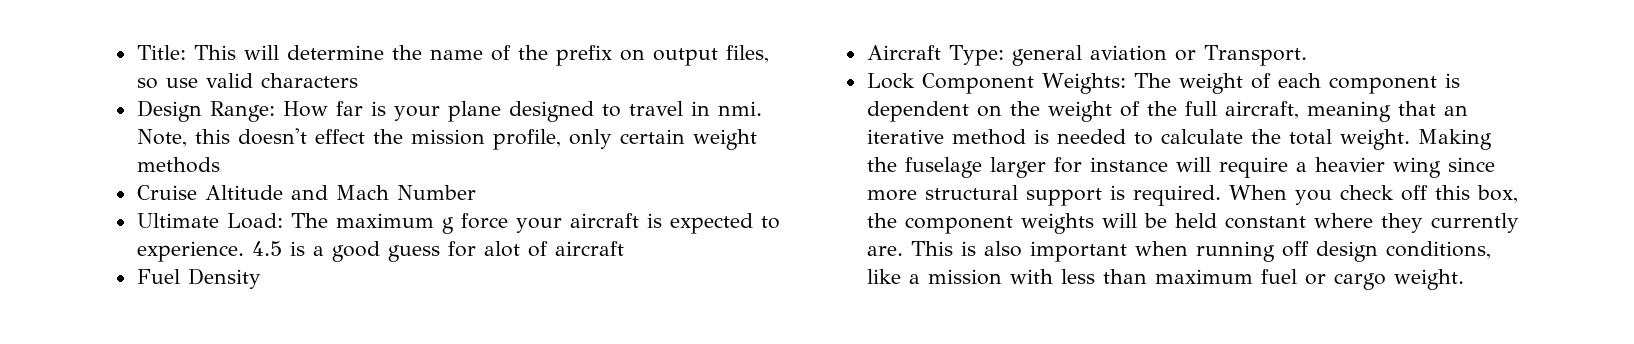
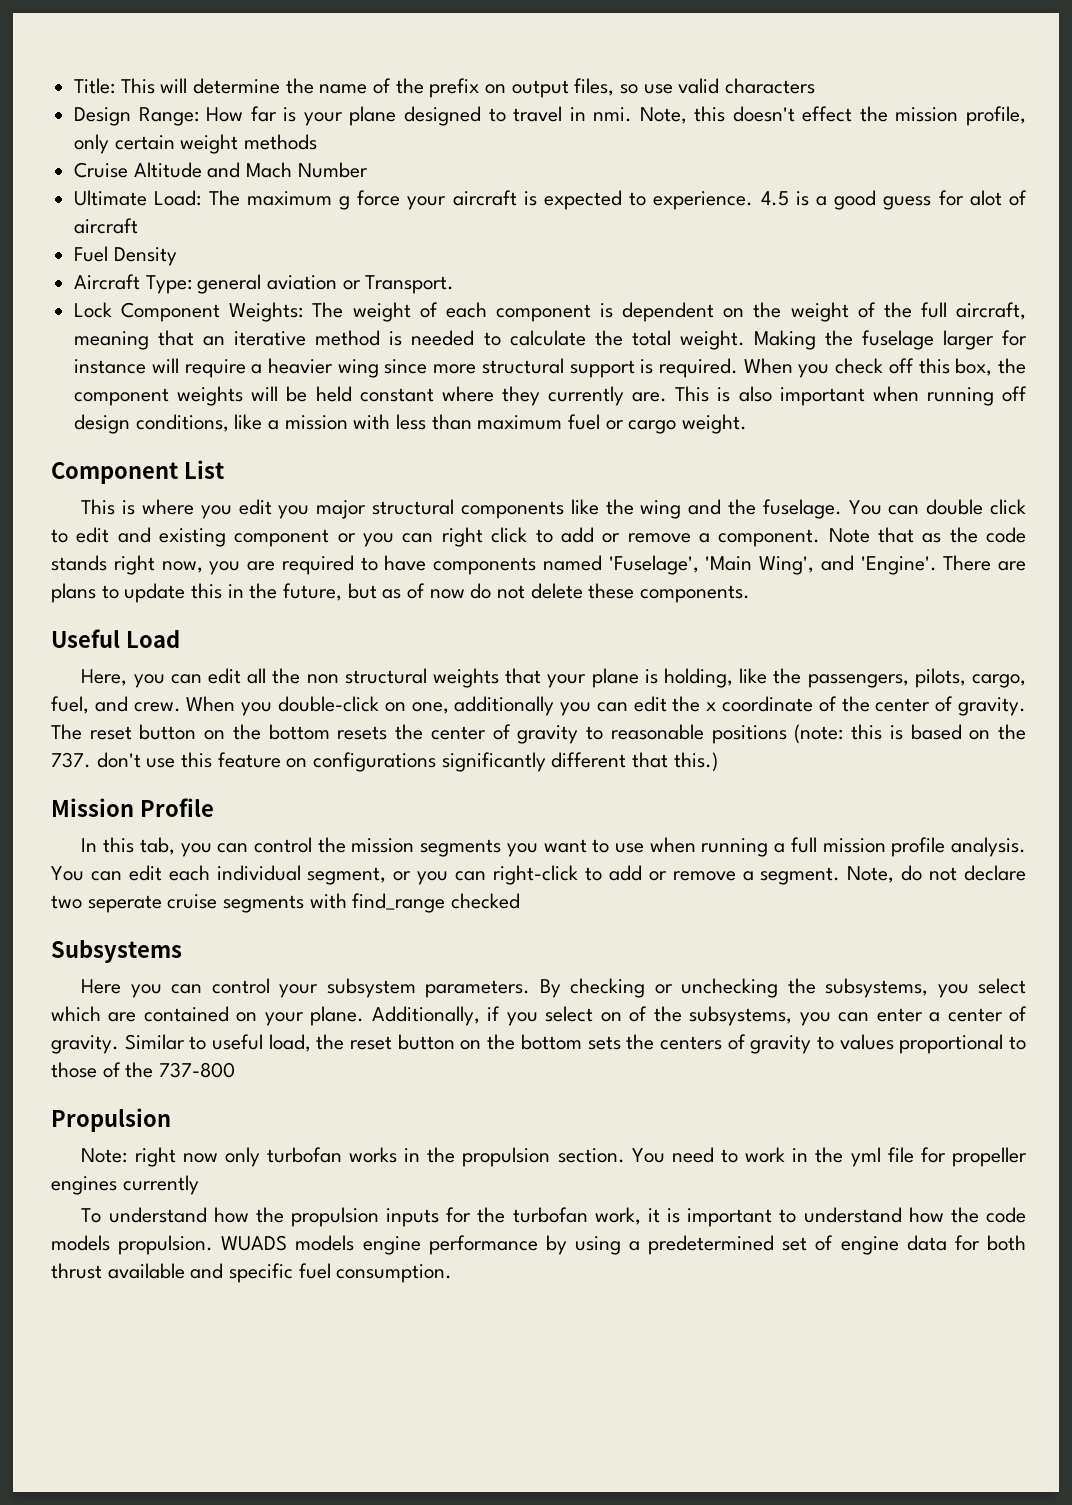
+ Component List
+ This is where you edit you major structural components like the wing and the fuselage. You can double click to edit and existing component or you can right click to add or remove a component. Note that as the code stands right now, you are required to have components named 'Fuselage', 'Main Wing', and 'Engine'. There are plans to update this in the future, but as of now do not delete these components.
+ Useful Load
+ Here, you can edit all the non structural weights that your plane is holding, like the passengers, pilots, cargo, fuel, and crew. When you double-click on one, additionally you can edit the x coordinate of the center of gravity. The reset button on the bottom resets the center of gravity to reasonable positions (note: this is based on the 737. don't use this feature on configurations significantly different that this.)
+ Mission Profile
+ In this tab, you can control the mission segments you want to use when running a full mission profile analysis. You can edit each individual segment, or you can right-click to add or remove a segment. Note, do not declare two seperate cruise segments with find_range checked
+ Subsystems
+ Here you can control your subsystem parameters. By checking or unchecking the subsystems, you select which are contained on your plane. Additionally, if you select on of the subsystems, you can enter a center of gravity. Similar to useful load, the reset button on the bottom sets the centers of gravity to values proportional to those of the 737-800
+ Propulsion
+ Note: right now only turbofan works in the propulsion section. You need to work in the yml file for propeller engines currently
+ To understand how the propulsion inputs for the turbofan work, it is important to understand how the code models propulsion. WUADS models engine performance by using a predetermined set of engine data for both thrust available and specific fuel consumption.

